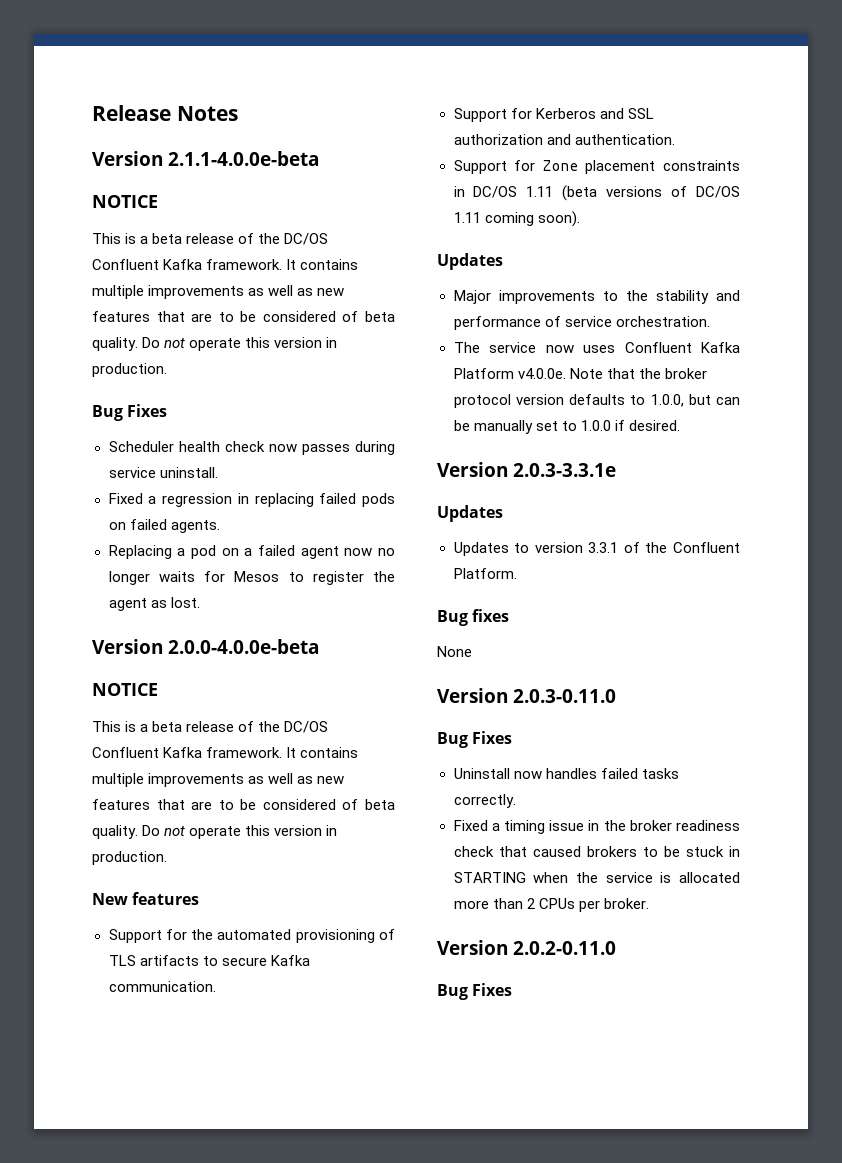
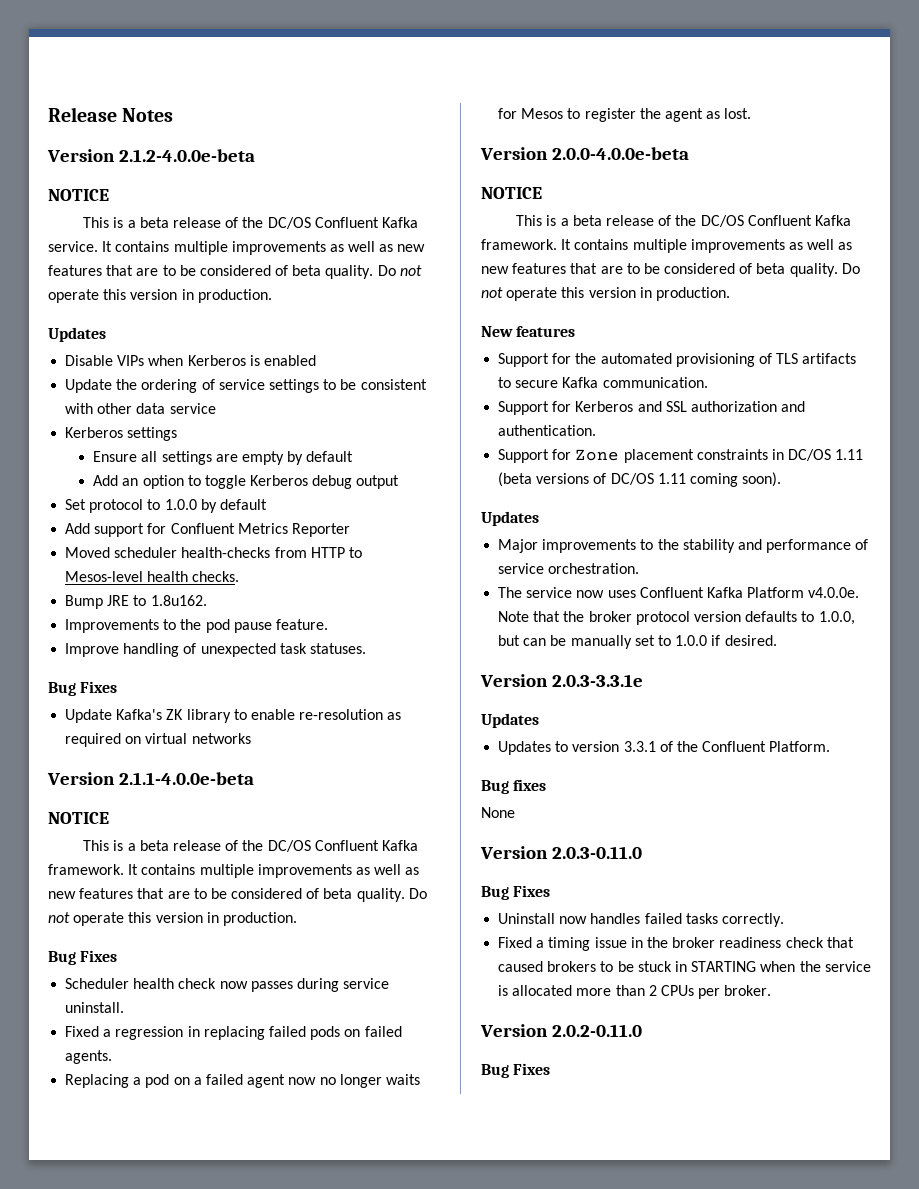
+ Version 2.1.2-4.0.0e-beta
+ NOTICE
+ This is a beta release of the DC/OS Confluent Kafka service. It contains multiple improvements as well as new features that are to be considered of beta quality. Do not operate this version in production.
+ Updates
+ Disable VIPs when Kerberos is enabled
+ Update the ordering of service settings to be consistent with other data service
+ Kerberos settings
+ Ensure all settings are empty by default
+ Add an option to toggle Kerberos debug output
+ Set protocol to 1.0.0 by default
+ Add support for Confluent Metrics Reporter
+ Moved scheduler health-checks from HTTP to Mesos-level health checks.
+ Bump JRE to 1.8u162.
+ Improvements to the pod pause feature.
+ Improve handling of unexpected task statuses.
+ Bug Fixes
+ Update Kafka's ZK library to enable re-resolution as required on virtual networks

